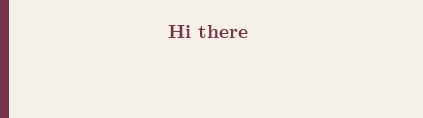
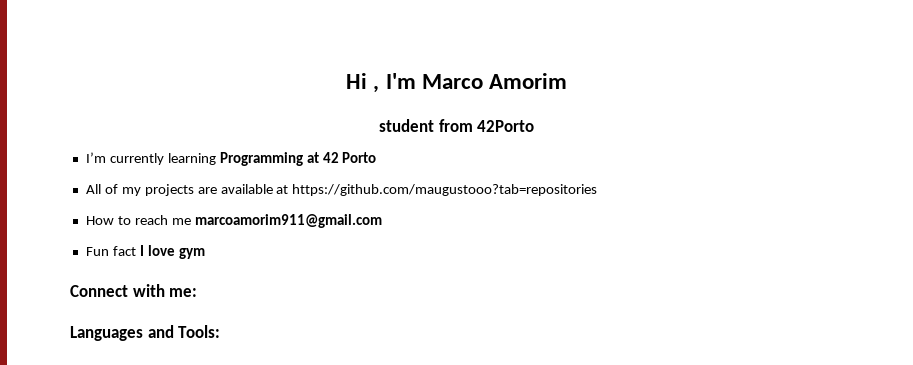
- Hi there
+ Hi , I'm Marco Amorim
+ student from 42Porto
+ I’m currently learning Programming at 42 Porto
+ All of my projects are available at https://github.com/maugustooo?tab=repositories
+ How to reach me marcoamorim911@gmail.com
+ Fun fact I love gym
+ Connect with me:
+ Languages and Tools:

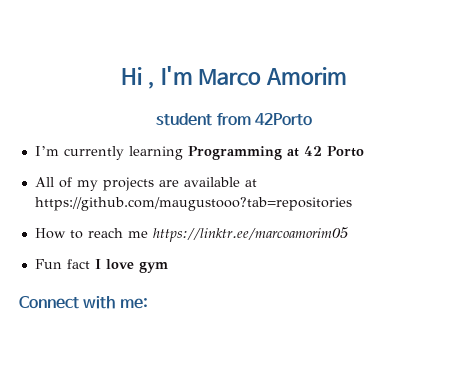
- How to reach me marcoamorim911@gmail.com
+ How to reach me https://linktr.ee/marcoamorim05
- Languages and Tools:

